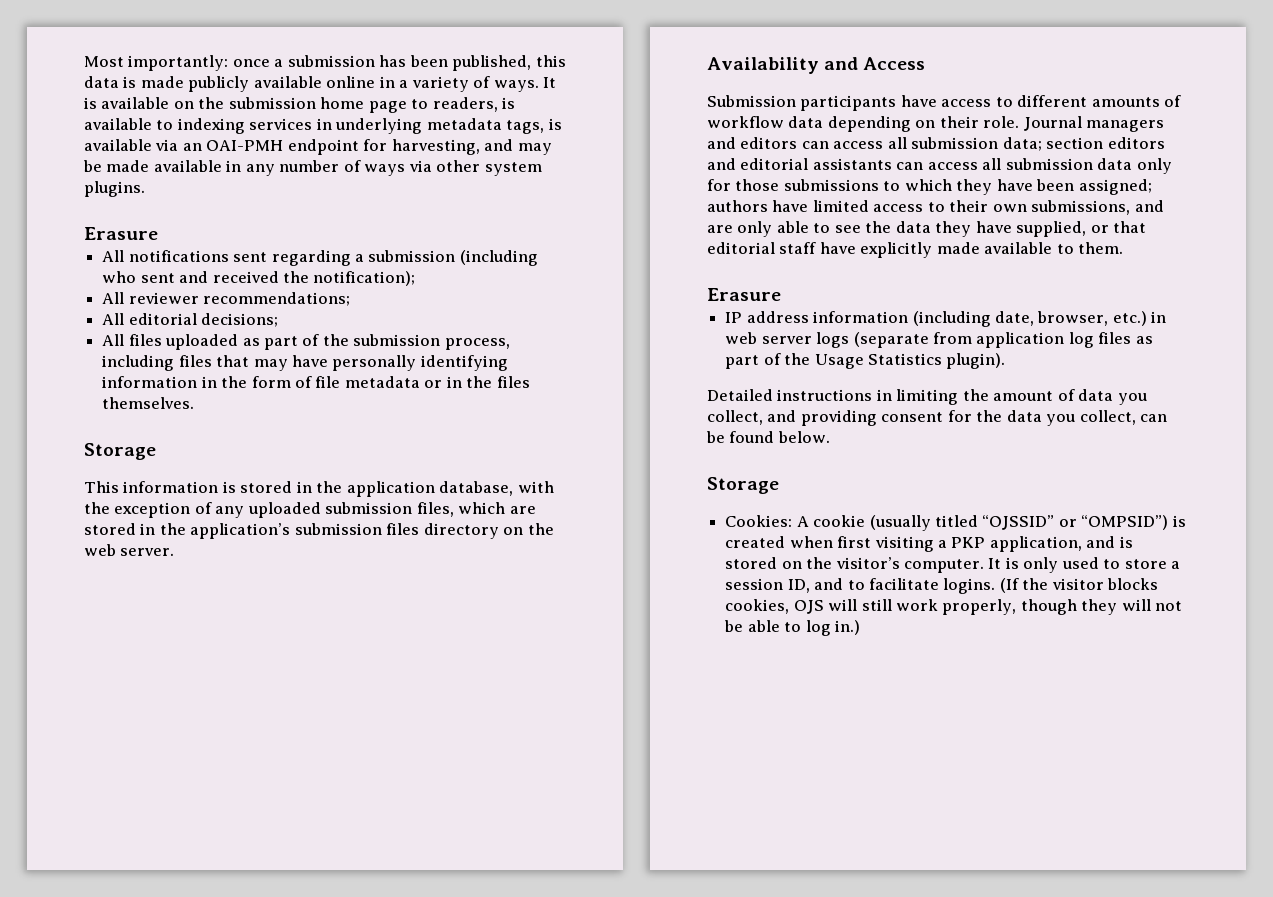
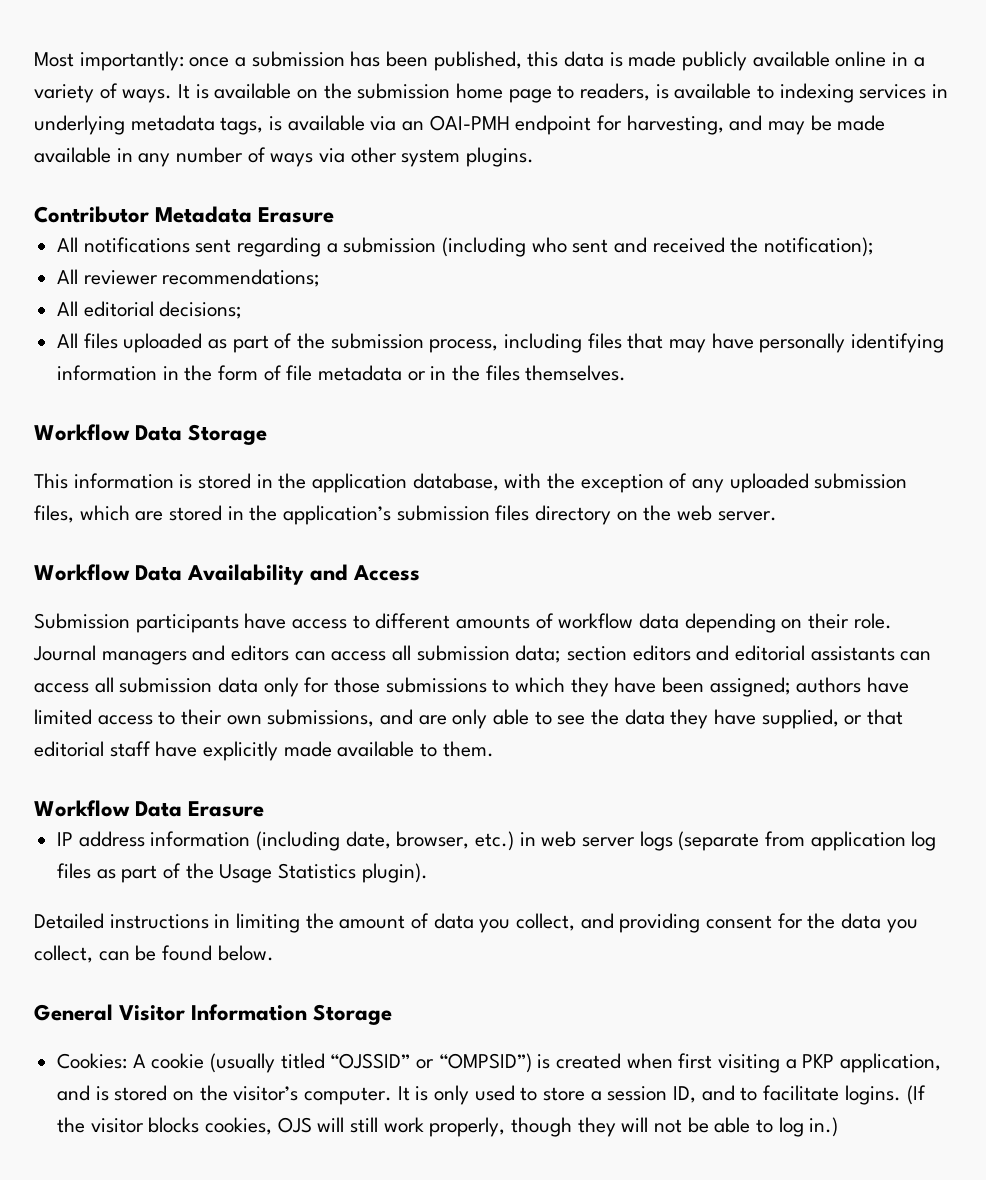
  It is available on the submission home page to readers, is available to indexing services in underlying metadata tags, is available via an OAI-PMH endpoint for harvesting, and may be made available in any number of ways via other system plugins.
- Erasure
+ Contributor Metadata Erasure
  All files uploaded as part of the submission process, including files that may have personally identifying information in the form of file metadata or in the files themselves.
- Storage
+ Workflow Data Storage
- Availability and Access
+ Workflow Data Availability and Access
  Journal managers and editors can access all submission data; section editors and editorial assistants can access all submission data only for those submissions to which they have been assigned; authors have limited access to their own submissions, and are only able to see the data they have supplied, or that editorial staff have explicitly made available to them.
- Erasure
+ Workflow Data Erasure
  Detailed instructions in limiting the amount of data you collect, and providing consent for the data you collect, can be found below.
- Storage
+ General Visitor Information Storage

